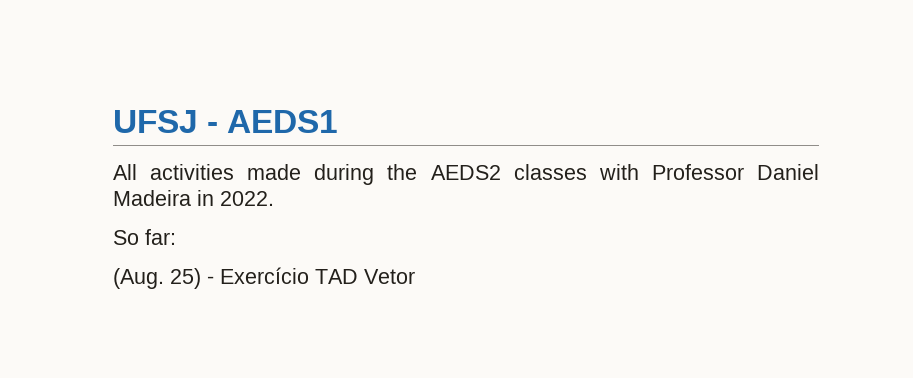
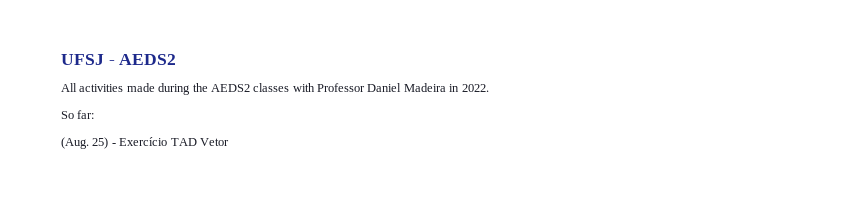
- UFSJ - AEDS1
+ UFSJ - AEDS2

